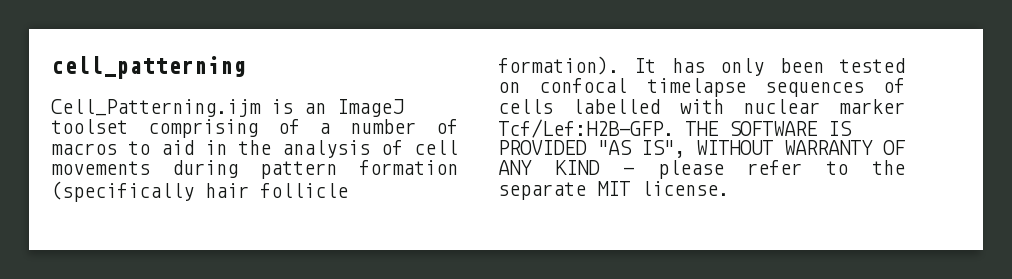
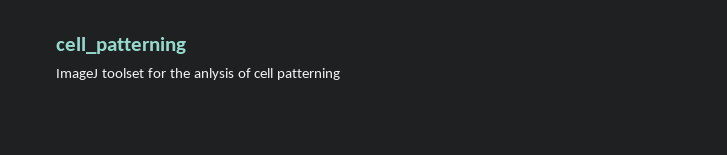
- Cell_Patterning.ijm is an ImageJ toolset comprising of a number of macros to aid in the analysis of cell movements during pattern formation (specifically hair follicle formation). It has only been tested on confocal timelapse sequences of cells labelled with nuclear marker Tcf/Lef:H2B-GFP. THE SOFTWARE IS PROVIDED "AS IS", WITHOUT WARRANTY OF ANY KIND - please refer to the separate MIT license.
+ ImageJ toolset for the anlysis of cell patterning

